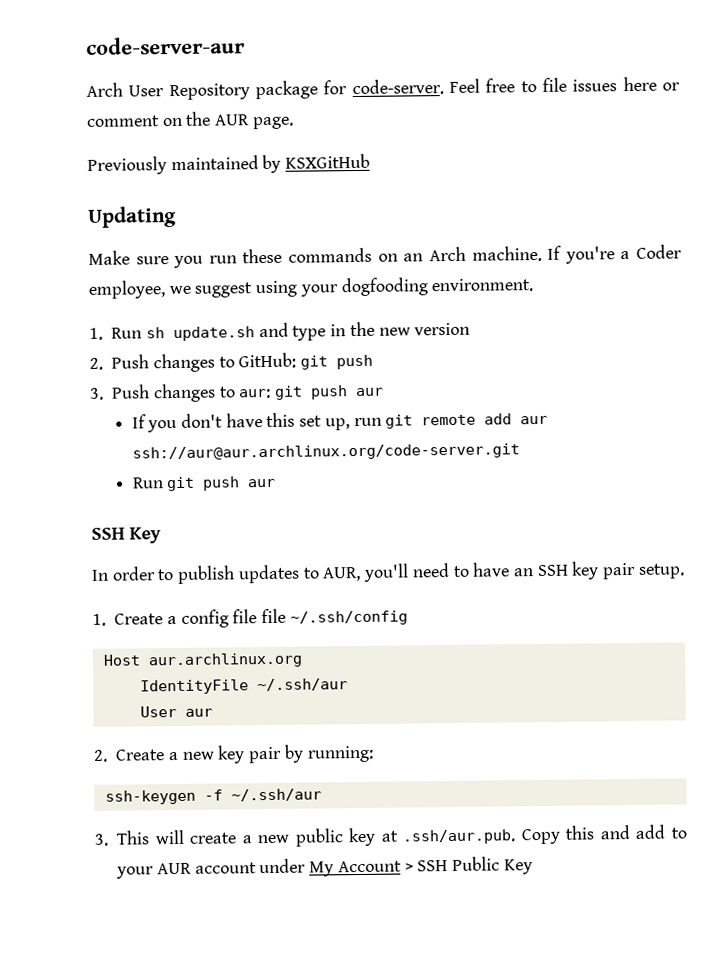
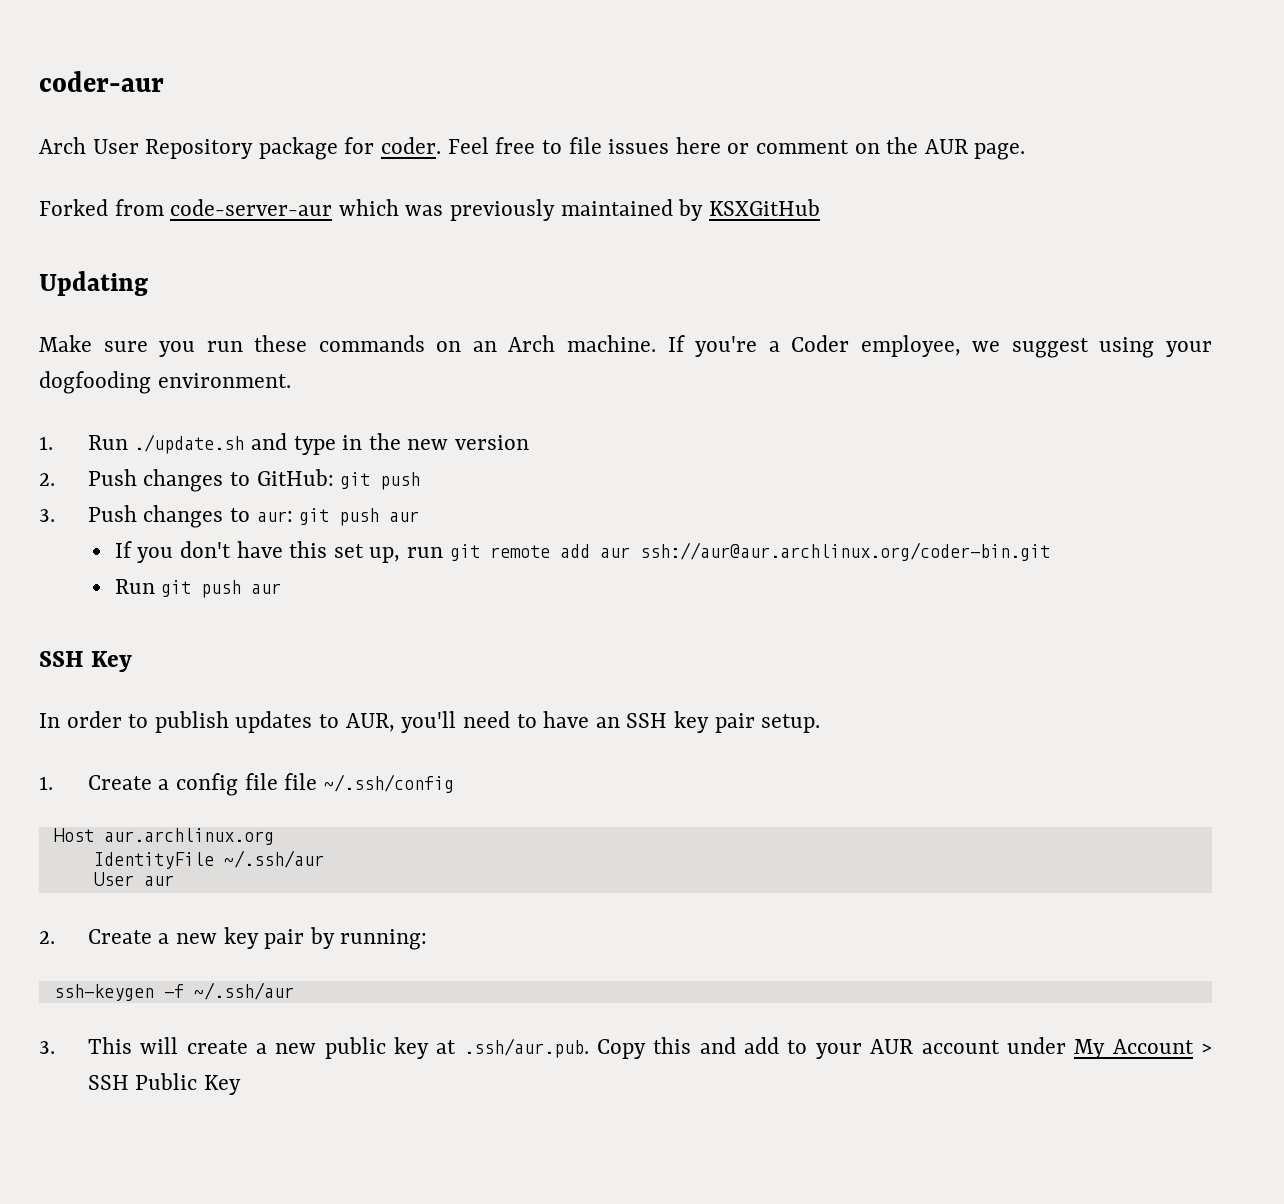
- code-server-aur
+ coder-aur
- Arch User Repository package for code-server.
+ Arch User Repository package for coder.
- Previously maintained by KSXGitHub
+ Forked from code-server-aur which was previously maintained by KSXGitHub
- 1. Run sh update.sh and type in the new version
+ 1. Run ./update.sh and type in the new version
- If you don't have this set up, run git remote add aur ssh://aur@aur.archlinux.org/code-server.git
+ If you don't have this set up, run git remote add aur ssh://aur@aur.archlinux.org/coder-bin.git

